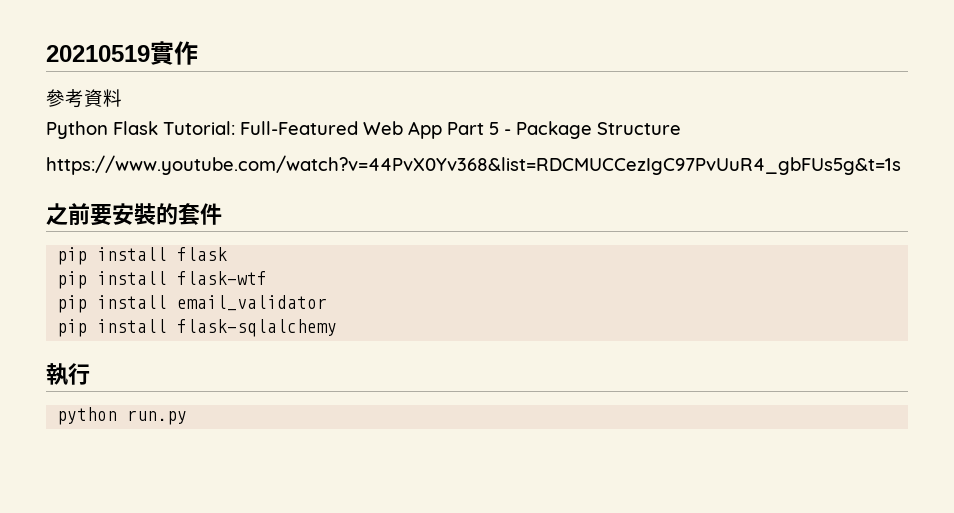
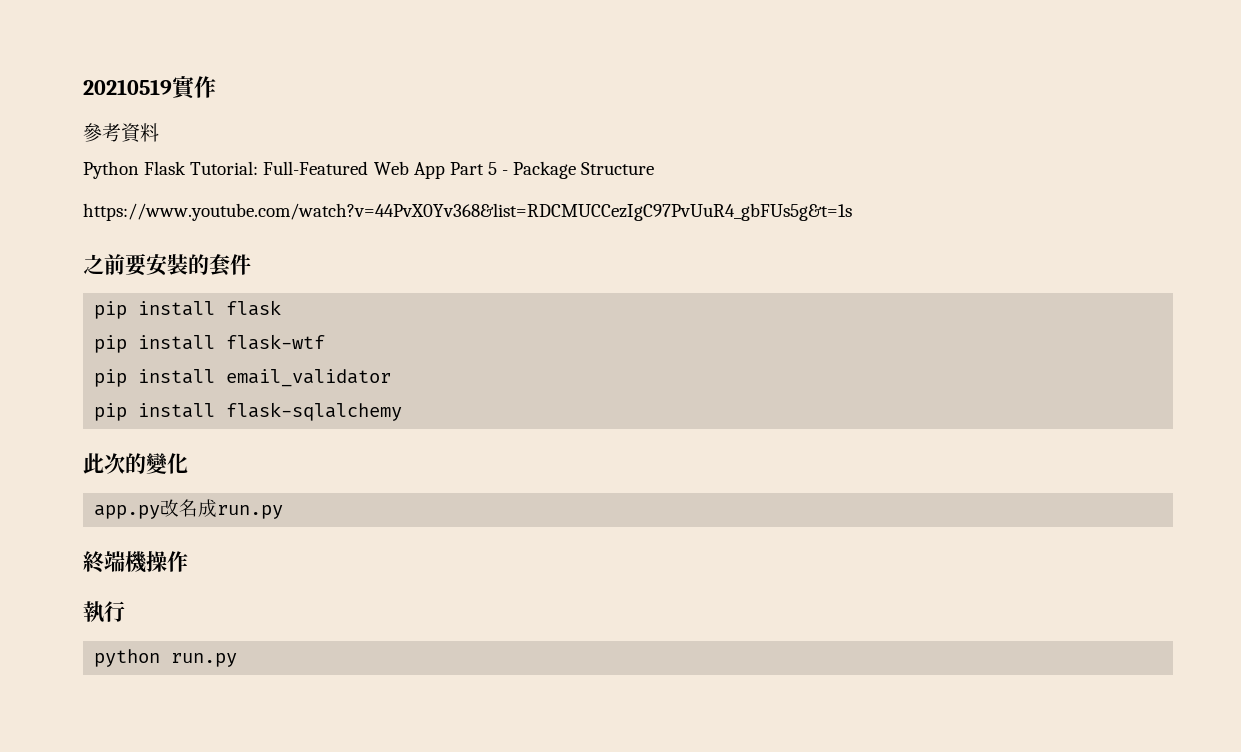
+ 此次的變化
+ app.py改名成run.py
+ 終端機操作

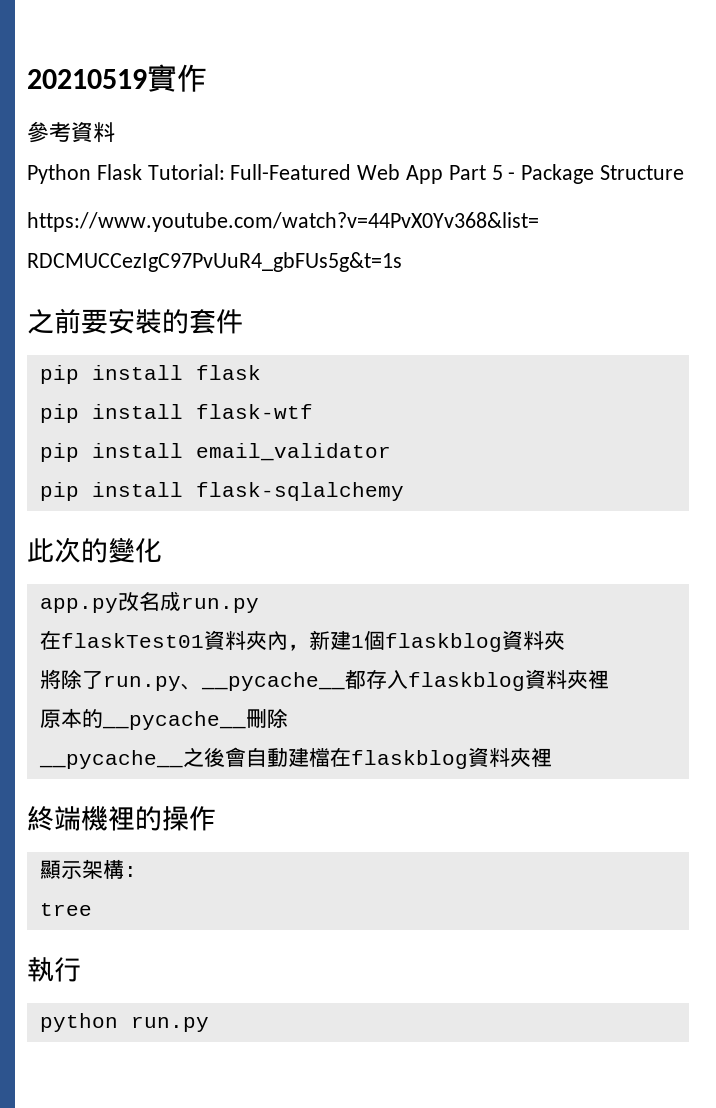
+ 在flaskTest01資料夾內，新建1個flaskblog資料夾
+ 將除了run.py、__pycache__都存入flaskblog資料夾裡
+ 原本的__pycache__刪除
+ __pycache__之後會自動建檔在flaskblog資料夾裡
- 終端機操作
+ 終端機裡的操作
+ 顯示架構:
+ tree

